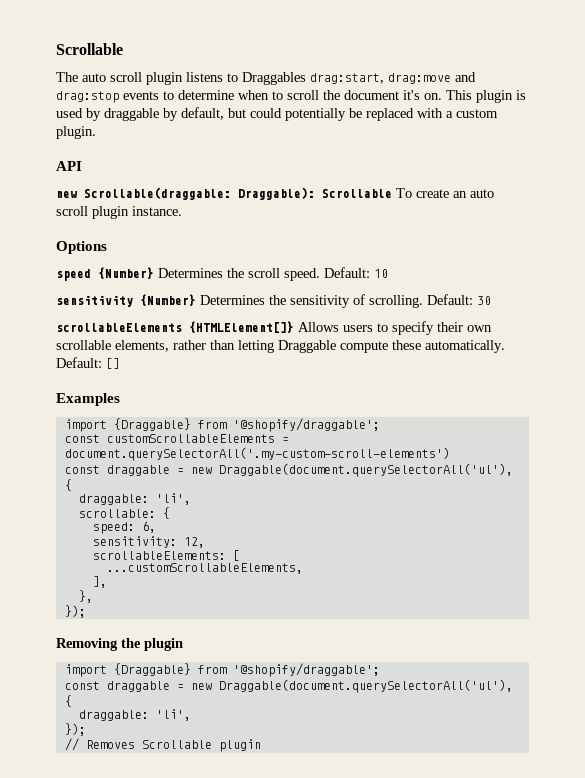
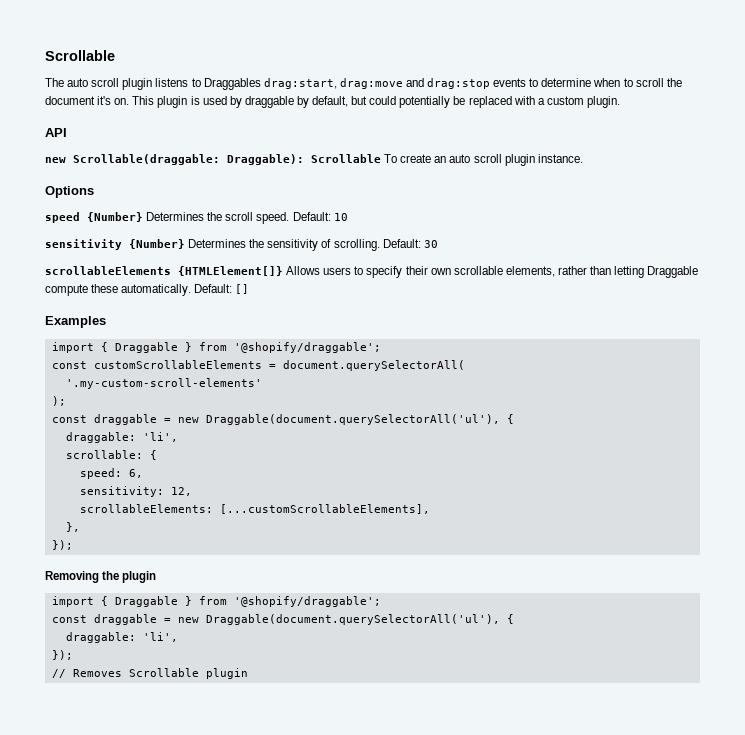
  Examples
- import {Draggable} from '@shopify/draggable';
+ import { Draggable } from '@shopify/draggable';
- const customScrollableElements = document.querySelectorAll('.my-custom-scroll-elements')
+ const customScrollableElements = document.querySelectorAll(
+ '.my-custom-scroll-elements'
+ );
- scrollableElements: [
- ...customScrollableElements,
- ],
+ scrollableElements: [...customScrollableElements],
  Removing the plugin
- import {Draggable} from '@shopify/draggable';
+ import { Draggable } from '@shopify/draggable';

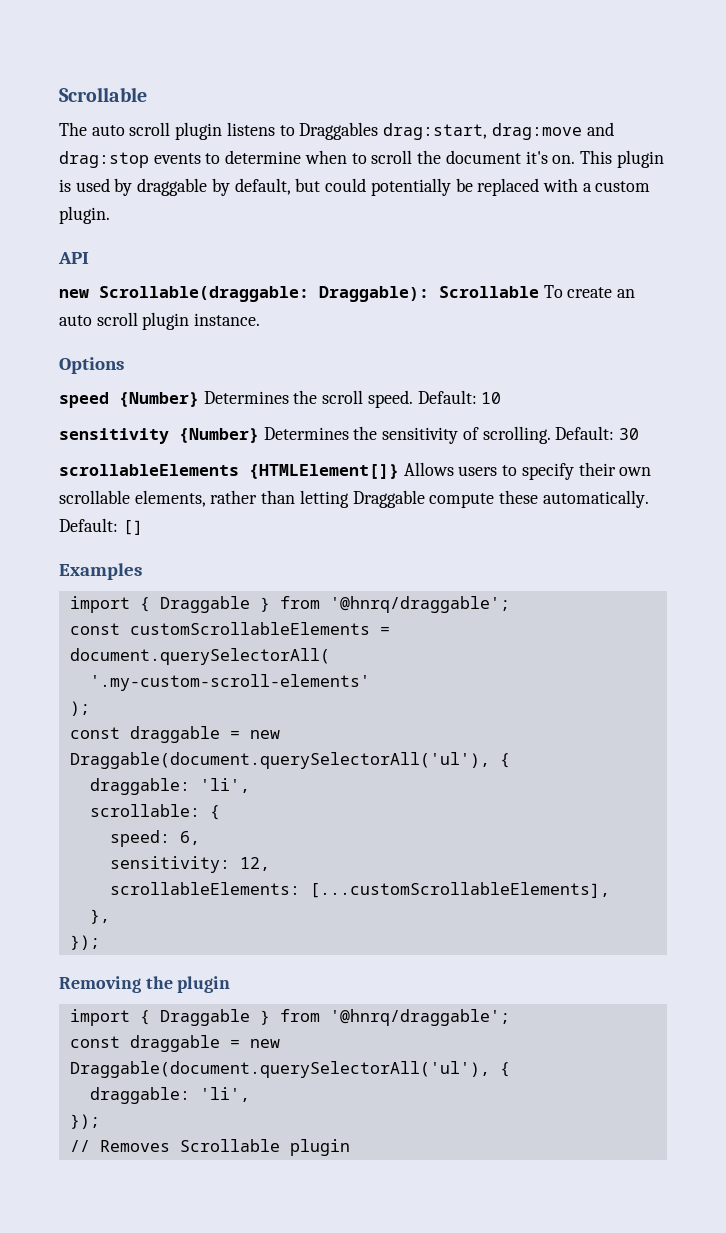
  Examples
- import { Draggable } from '@shopify/draggable';
+ import { Draggable } from '@hnrq/draggable';
  Removing the plugin
- import { Draggable } from '@shopify/draggable';
+ import { Draggable } from '@hnrq/draggable';

